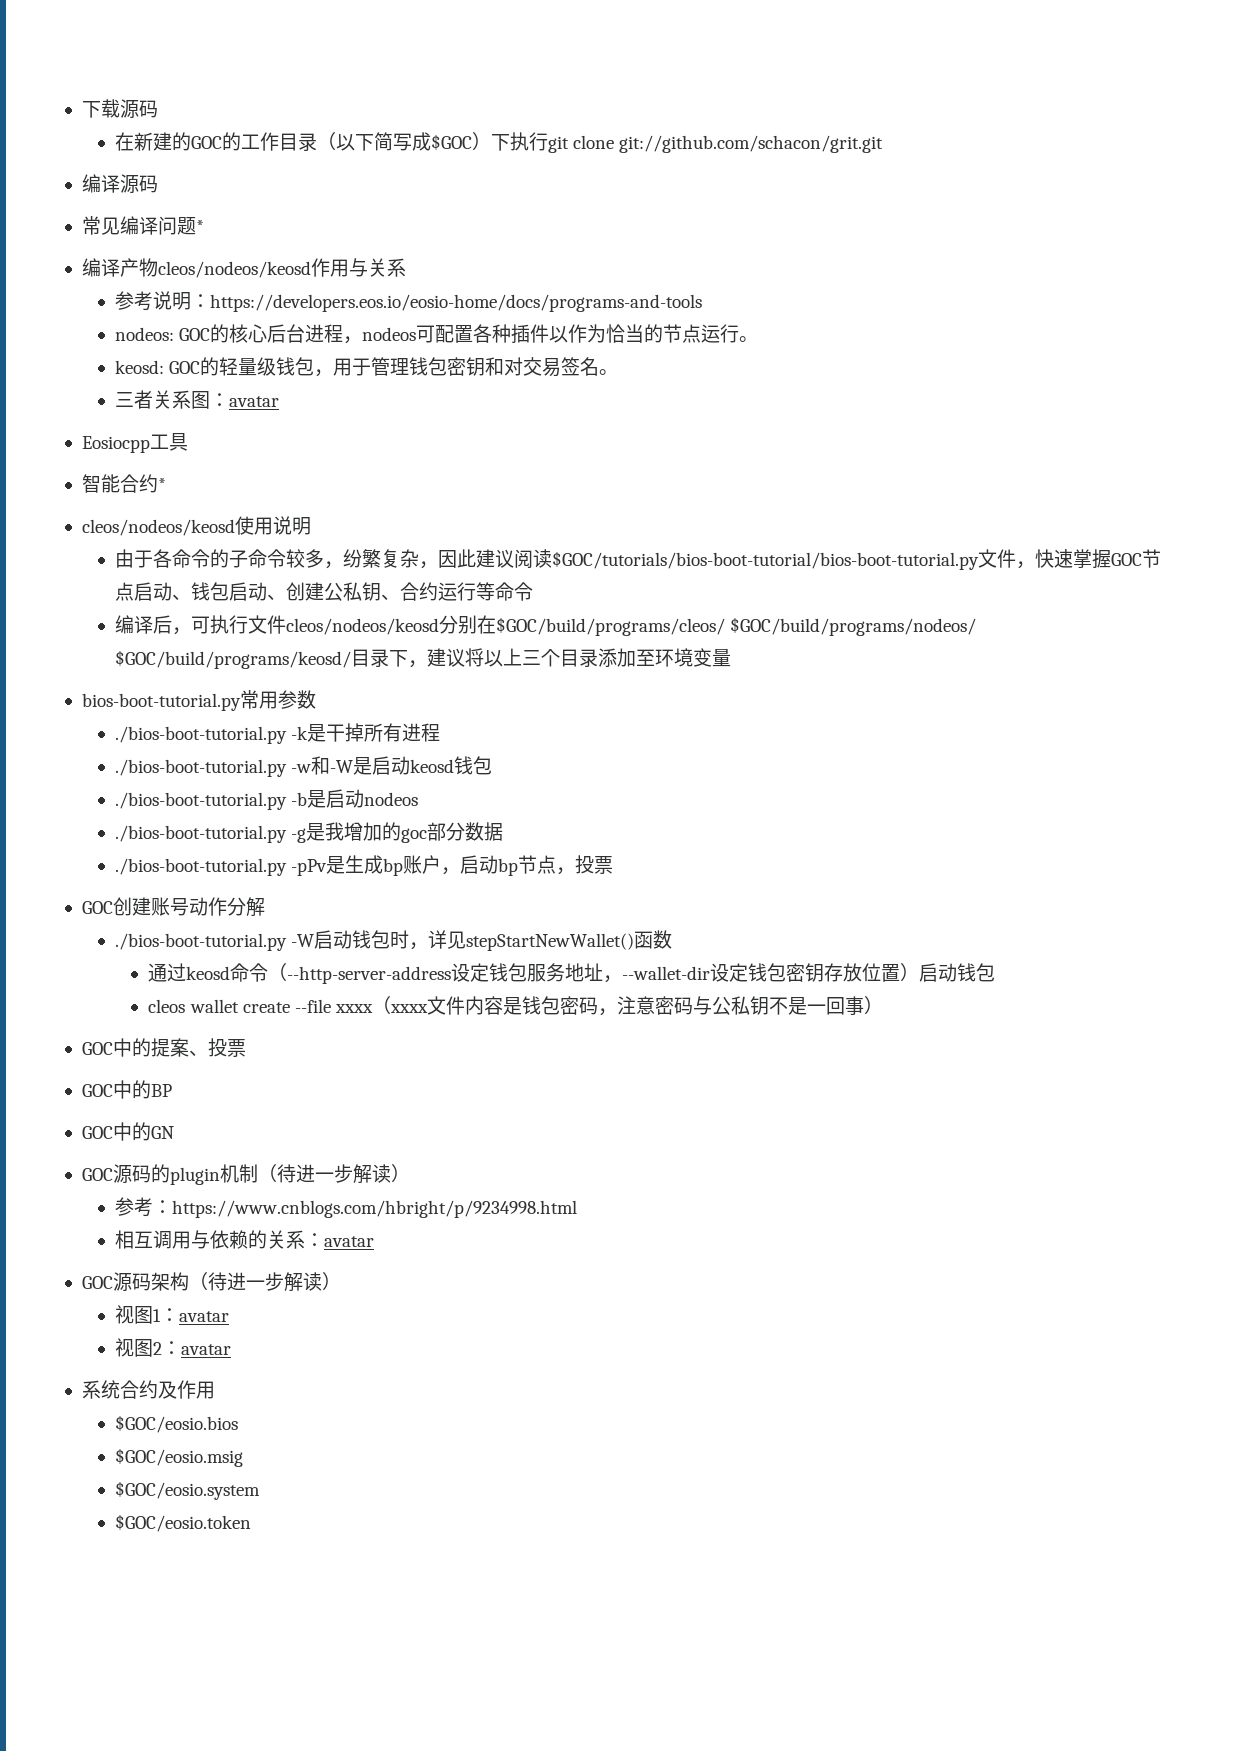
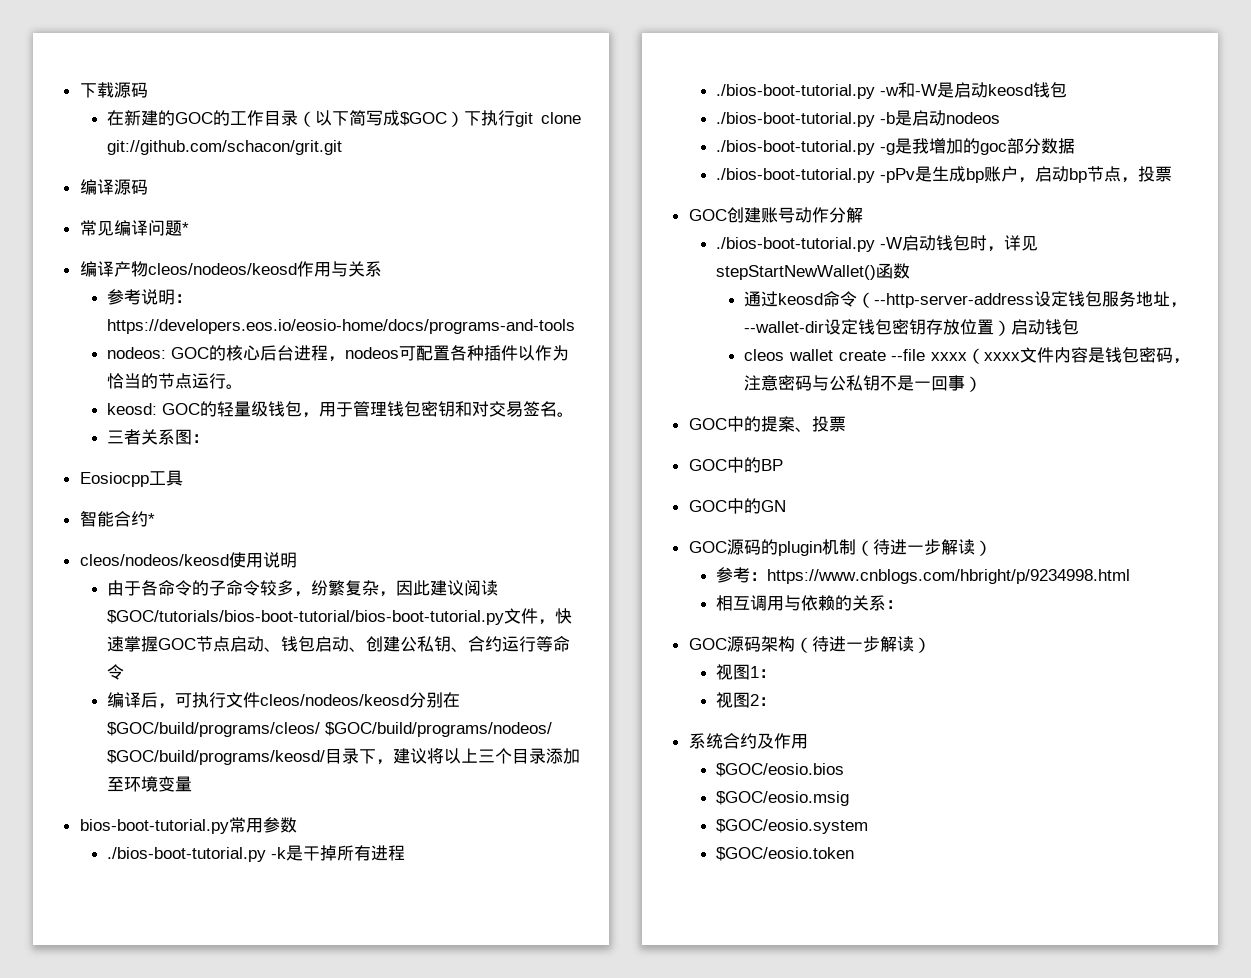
- 三者关系图：avatar
+ 三者关系图：
- 相互调用与依赖的关系：avatar
+ 相互调用与依赖的关系：
- 视图1：avatar
+ 视图1：
- 视图2：avatar
+ 视图2：

